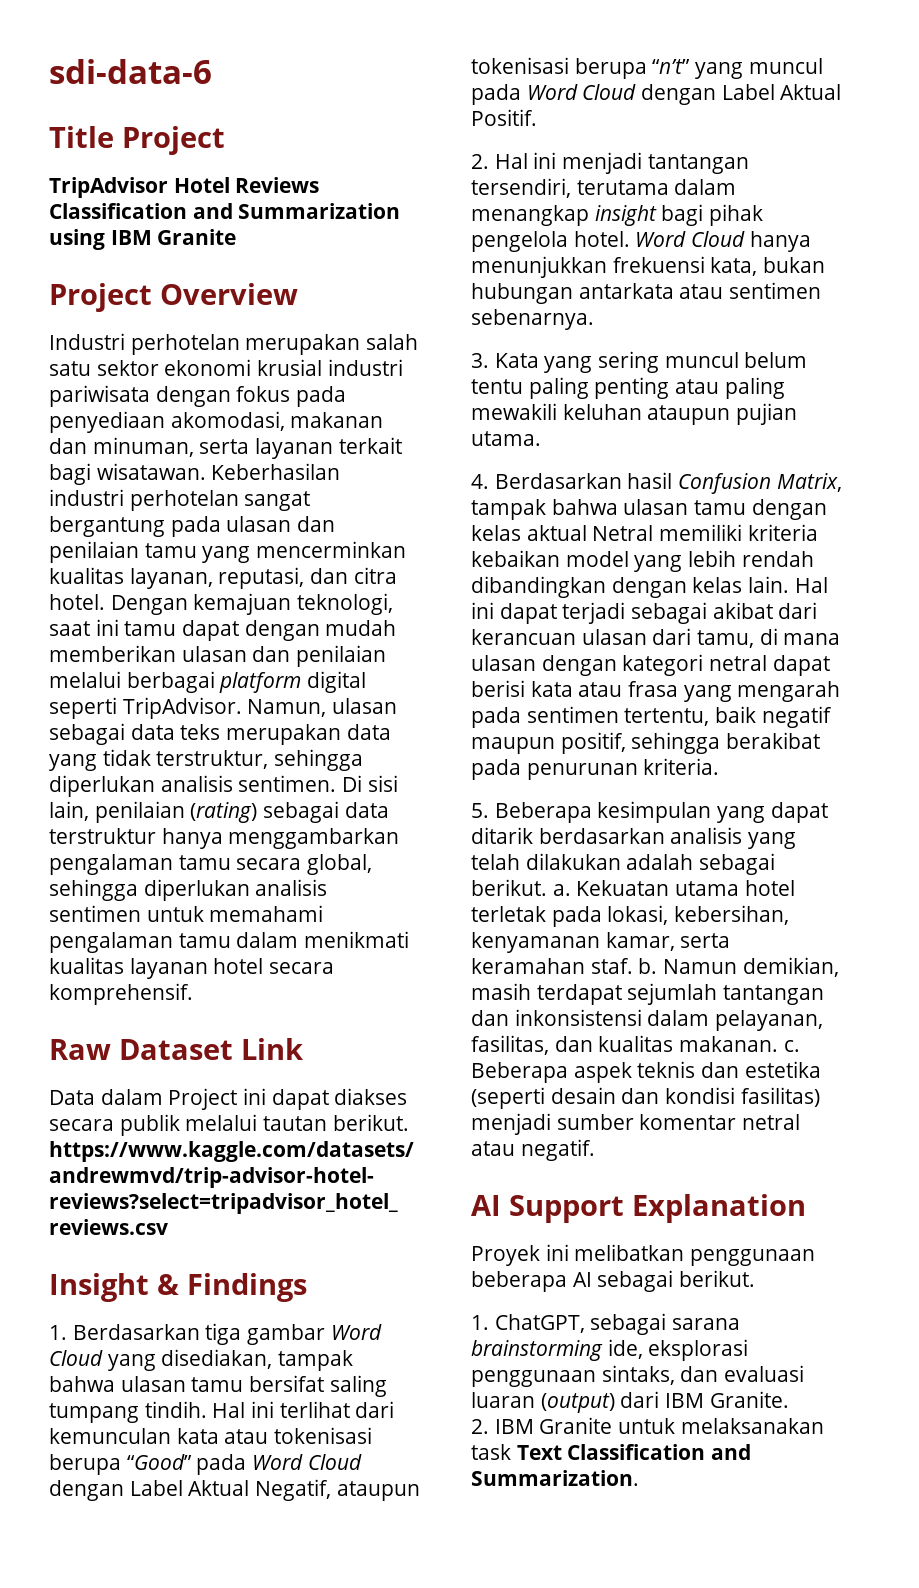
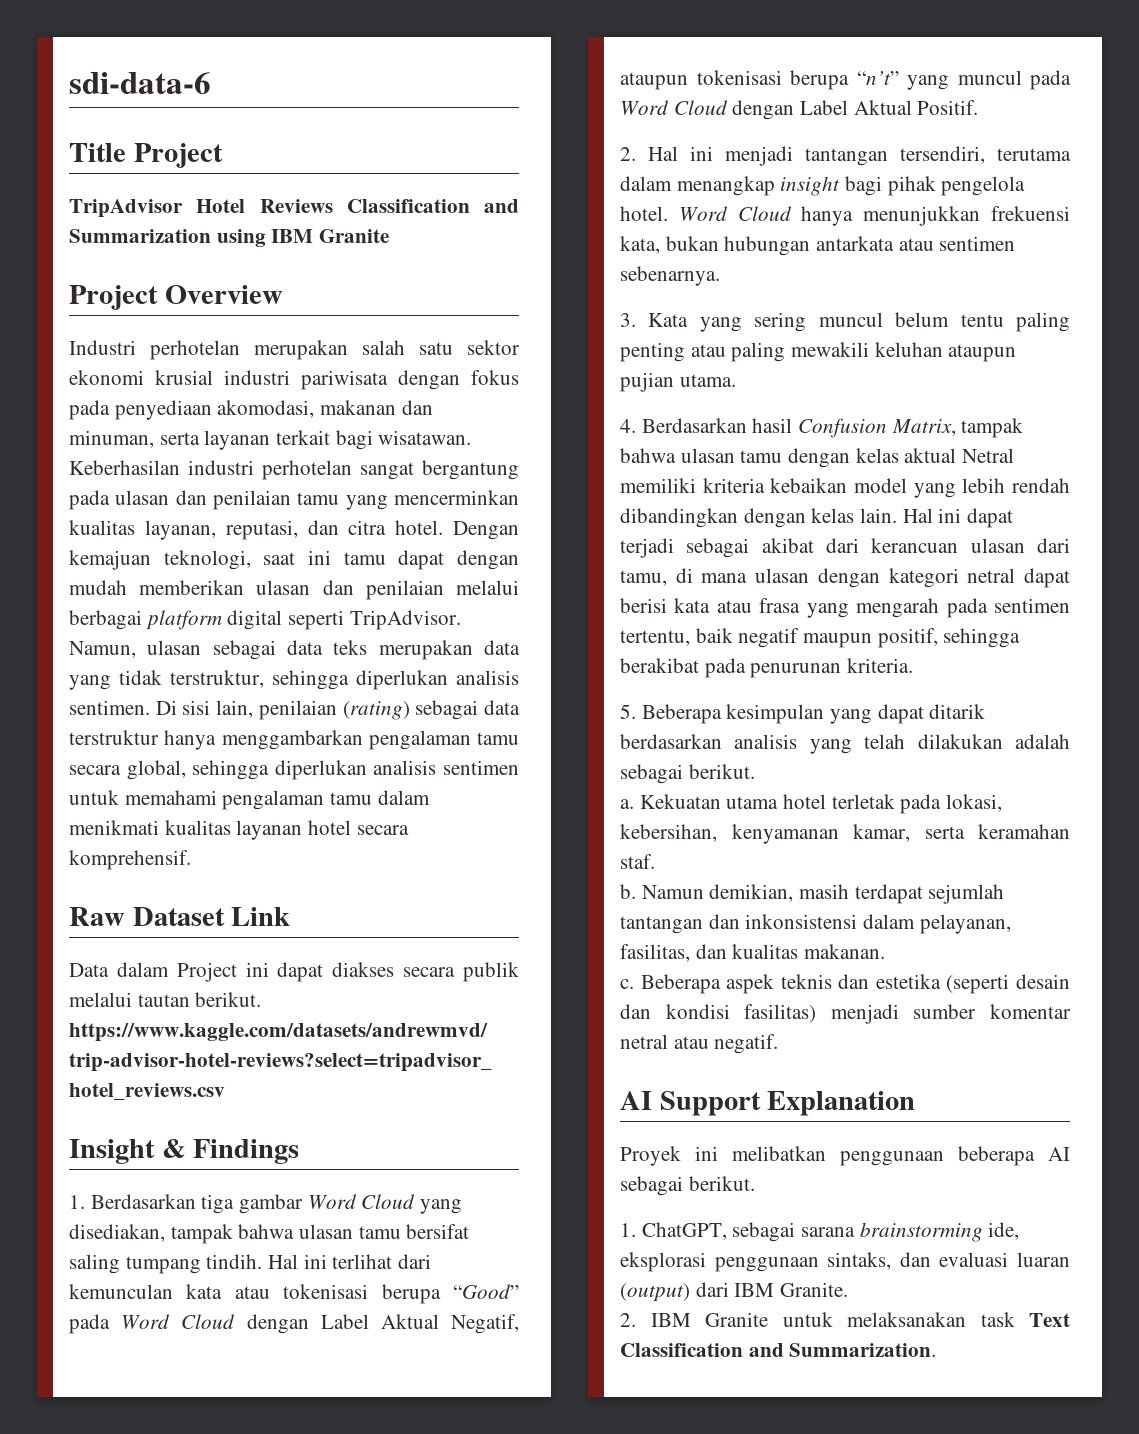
- 5. Beberapa kesimpulan yang dapat ditarik berdasarkan analisis yang telah dilakukan adalah sebagai berikut. a.
+ 5. Beberapa kesimpulan yang dapat ditarik berdasarkan analisis yang telah dilakukan adalah sebagai berikut.
+ a.
- Kekuatan utama hotel terletak pada lokasi, kebersihan, kenyamanan kamar, serta keramahan staf. b.
+ Kekuatan utama hotel terletak pada lokasi, kebersihan, kenyamanan kamar, serta keramahan staf.
+ b.
- Namun demikian, masih terdapat sejumlah tantangan dan inkonsistensi dalam pelayanan, fasilitas, dan kualitas makanan. c.
+ Namun demikian, masih terdapat sejumlah tantangan dan inkonsistensi dalam pelayanan, fasilitas, dan kualitas makanan.
+ c.

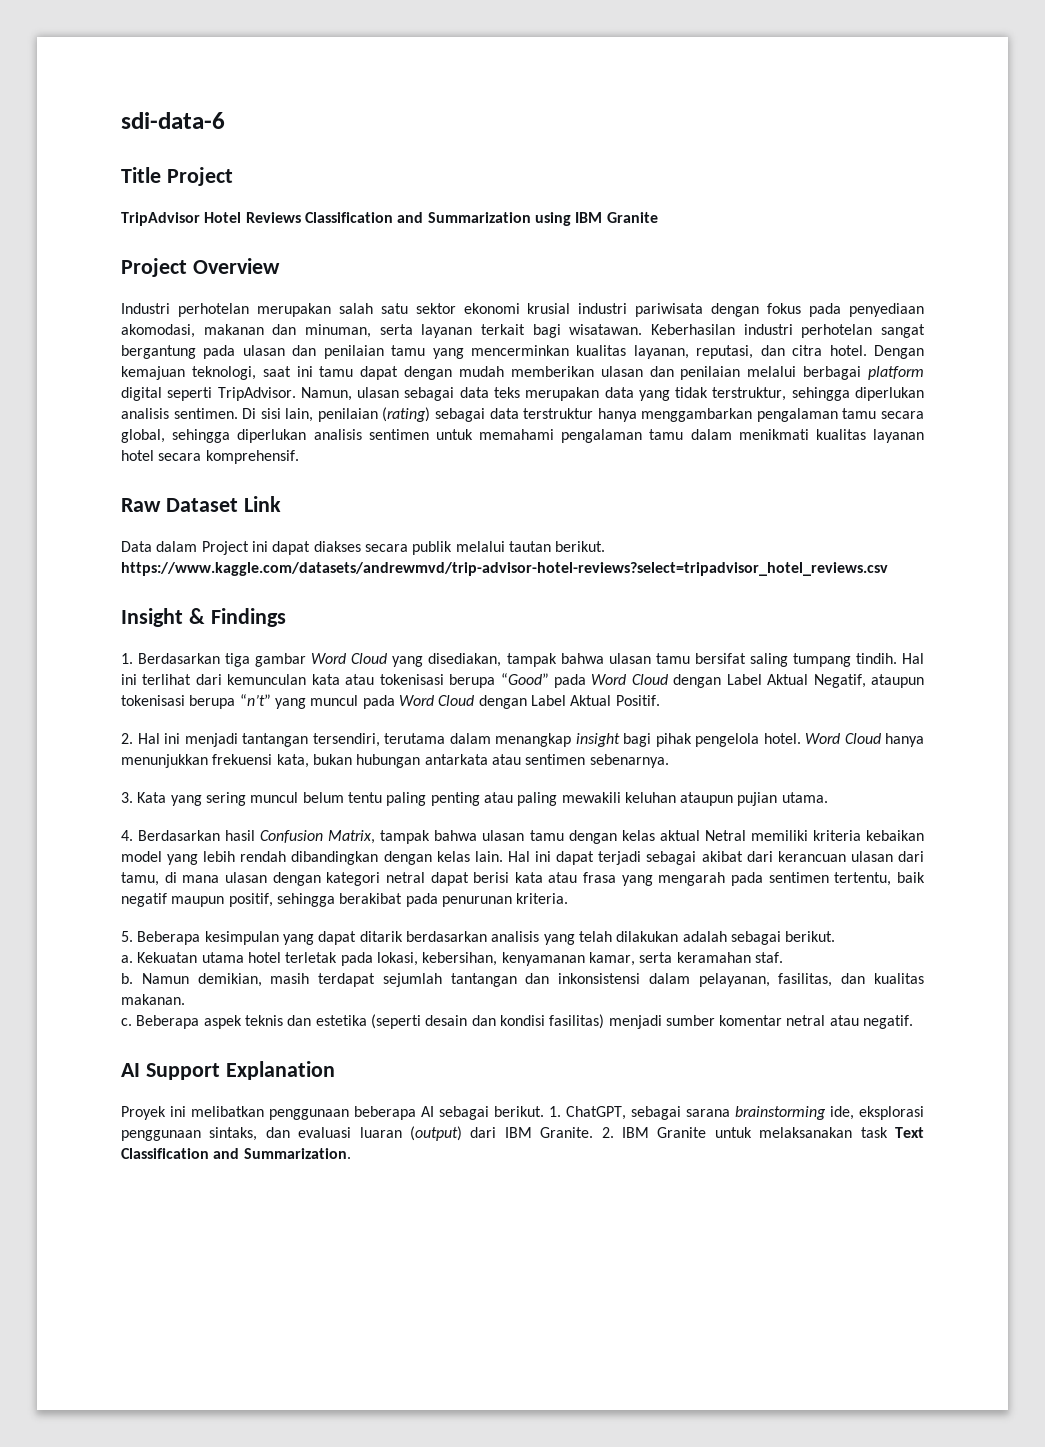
- Proyek ini melibatkan penggunaan beberapa AI sebagai berikut.
- 1. ChatGPT, sebagai sarana brainstorming ide, eksplorasi penggunaan sintaks, dan evaluasi luaran (output) dari IBM Granite.
- 2. IBM Granite untuk melaksanakan task Text Classification and Summarization.
+ Proyek ini melibatkan penggunaan beberapa AI sebagai berikut. 1. ChatGPT, sebagai sarana brainstorming ide, eksplorasi penggunaan sintaks, dan evaluasi luaran (output) dari IBM Granite. 2. IBM Granite untuk melaksanakan task Text Classification and Summarization.

